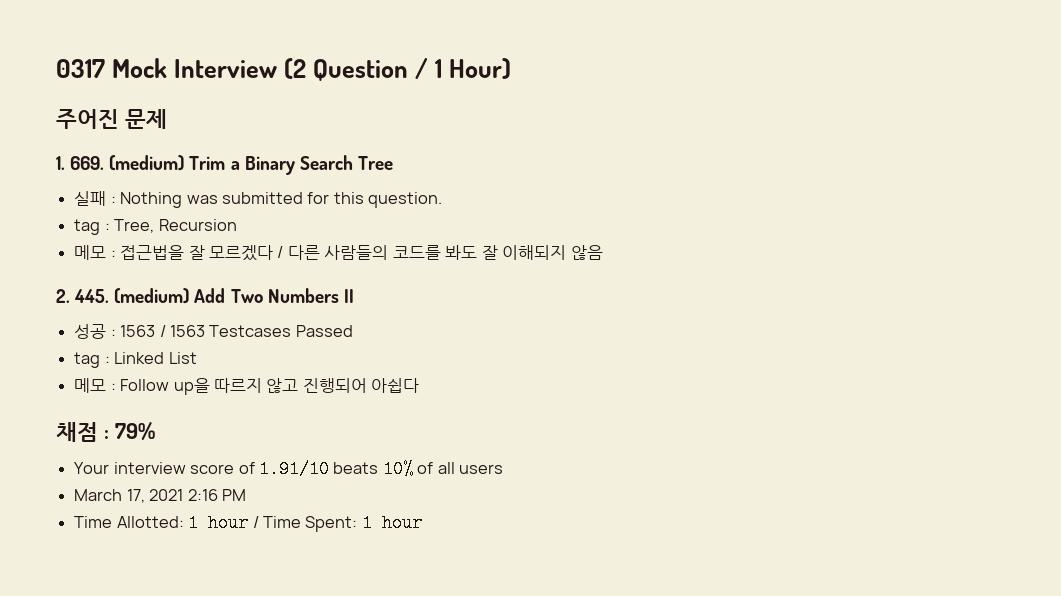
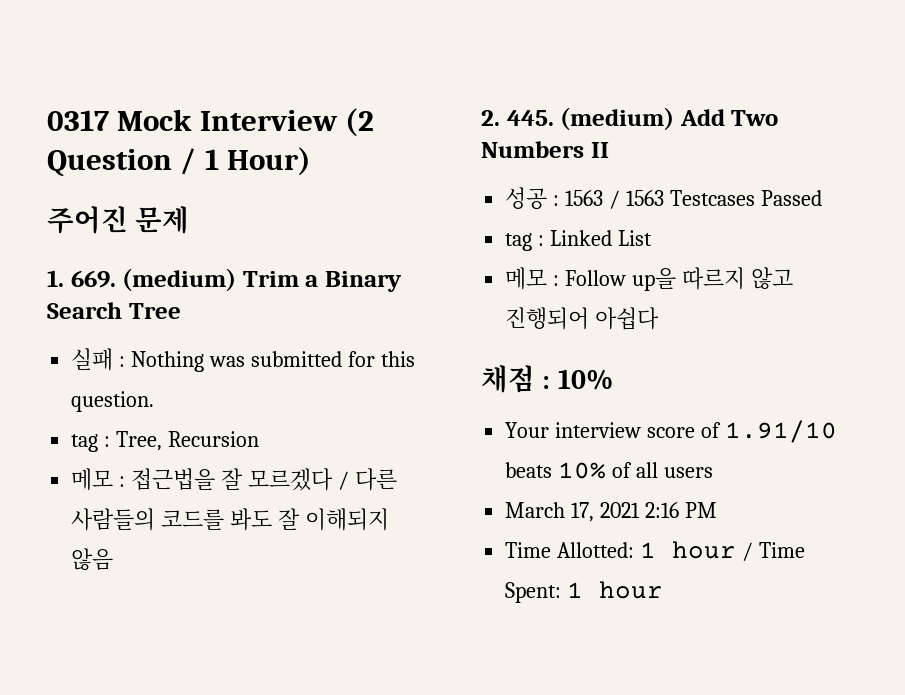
- 채점 : 79%
+ 채점 : 10%

